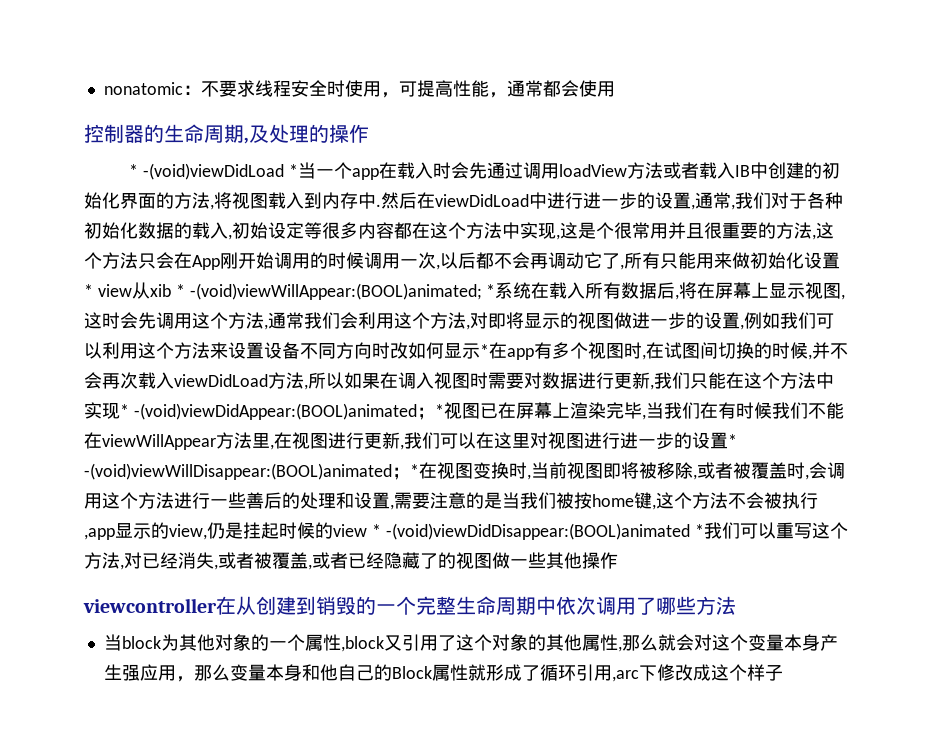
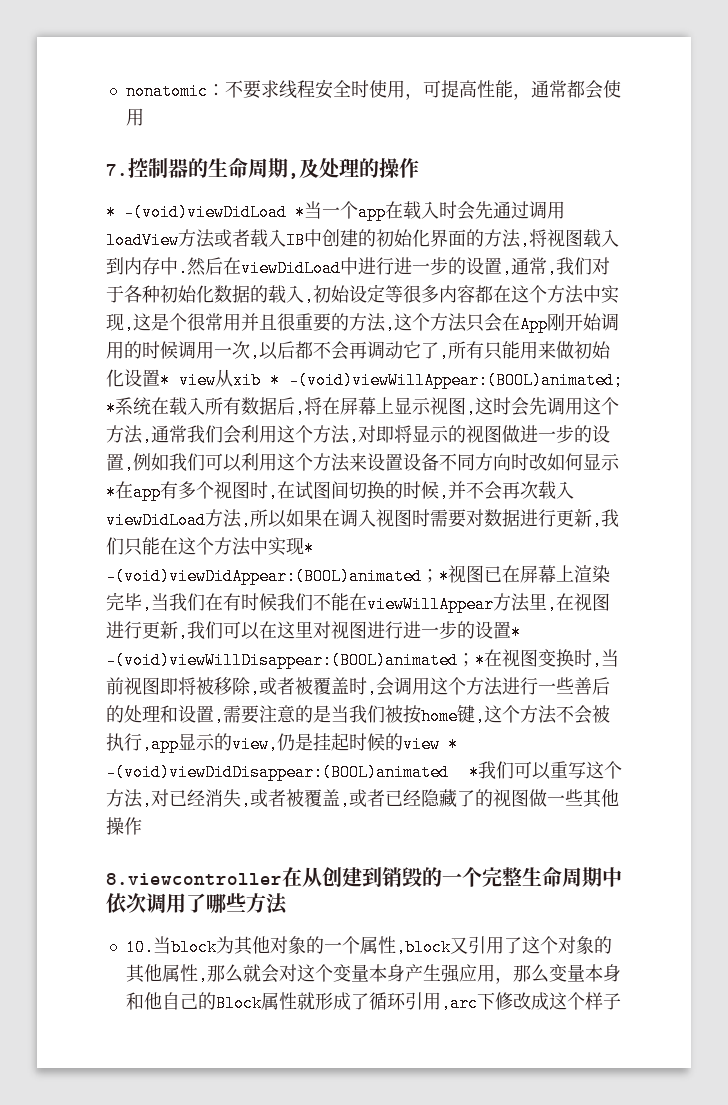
- 控制器的生命周期,及处理的操作
+ 7.控制器的生命周期,及处理的操作
- viewcontroller在从创建到销毁的一个完整生命周期中依次调用了哪些方法
+ 8.viewcontroller在从创建到销毁的一个完整生命周期中依次调用了哪些方法
- 当block为其他对象的一个属性,block又引用了这个对象的其他属性,那么就会对这个变量本身产生强应用，那么变量本身和他自己的Block属性就形成了循环引用,arc下修改成这个样子
+ 10.当block为其他对象的一个属性,block又引用了这个对象的其他属性,那么就会对这个变量本身产生强应用，那么变量本身和他自己的Block属性就形成了循环引用,arc下修改成这个样子

